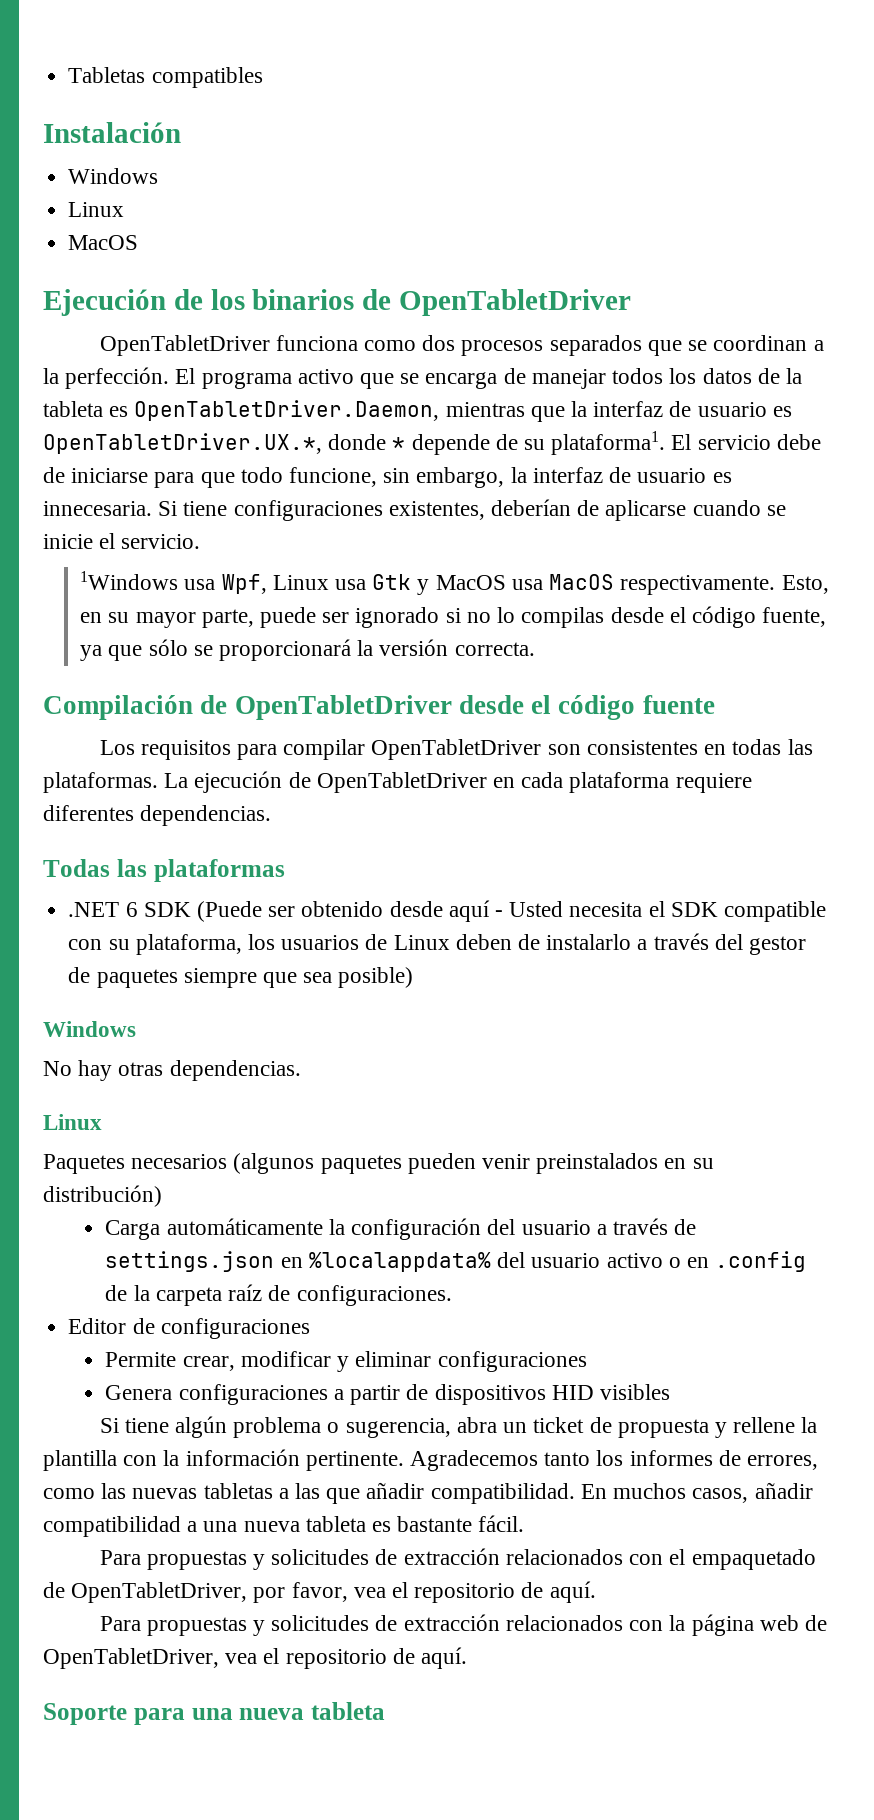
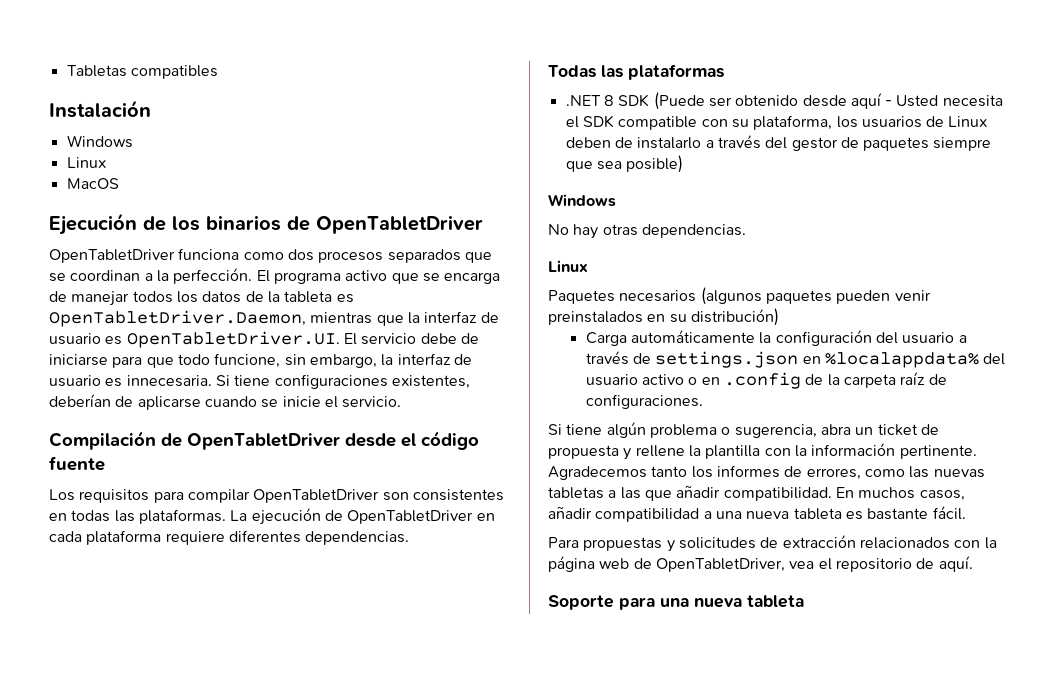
- El programa activo que se encarga de manejar todos los datos de la tableta es OpenTabletDriver.Daemon, mientras que la interfaz de usuario es OpenTabletDriver.UX.*, donde * depende de su plataforma1. El servicio debe de iniciarse para que todo funcione, sin embargo, la interfaz de usuario es innecesaria.
+ El programa activo que se encarga de manejar todos los datos de la tableta es OpenTabletDriver.Daemon, mientras que la interfaz de usuario es OpenTabletDriver.UI. El servicio debe de iniciarse para que todo funcione, sin embargo, la interfaz de usuario es innecesaria.
- 1Windows usa Wpf, Linux usa Gtk y MacOS usa MacOS respectivamente. Esto, en su mayor parte, puede ser ignorado si no lo compilas desde el código fuente, ya que sólo se proporcionará la versión correcta.
- .NET 6 SDK (Puede ser obtenido desde aquí - Usted necesita el SDK compatible con su plataforma, los usuarios de Linux deben de instalarlo a través del gestor de paquetes siempre que sea posible)
+ .NET 8 SDK (Puede ser obtenido desde aquí - Usted necesita el SDK compatible con su plataforma, los usuarios de Linux deben de instalarlo a través del gestor de paquetes siempre que sea posible)
- Editor de configuraciones
- Permite crear, modificar y eliminar configuraciones
- Genera configuraciones a partir de dispositivos HID visibles
- Para propuestas y solicitudes de extracción relacionados con el empaquetado de OpenTabletDriver, por favor, vea el repositorio de aquí.

